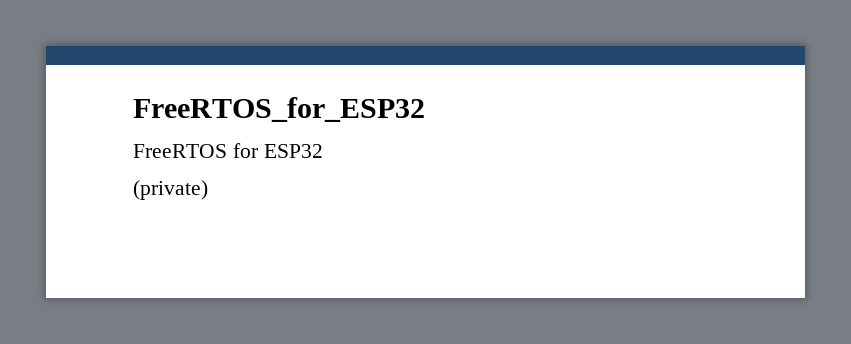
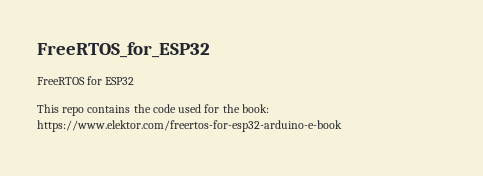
- (private)
+ This repo contains the code used for the book: https://www.elektor.com/freertos-for-esp32-arduino-e-book

